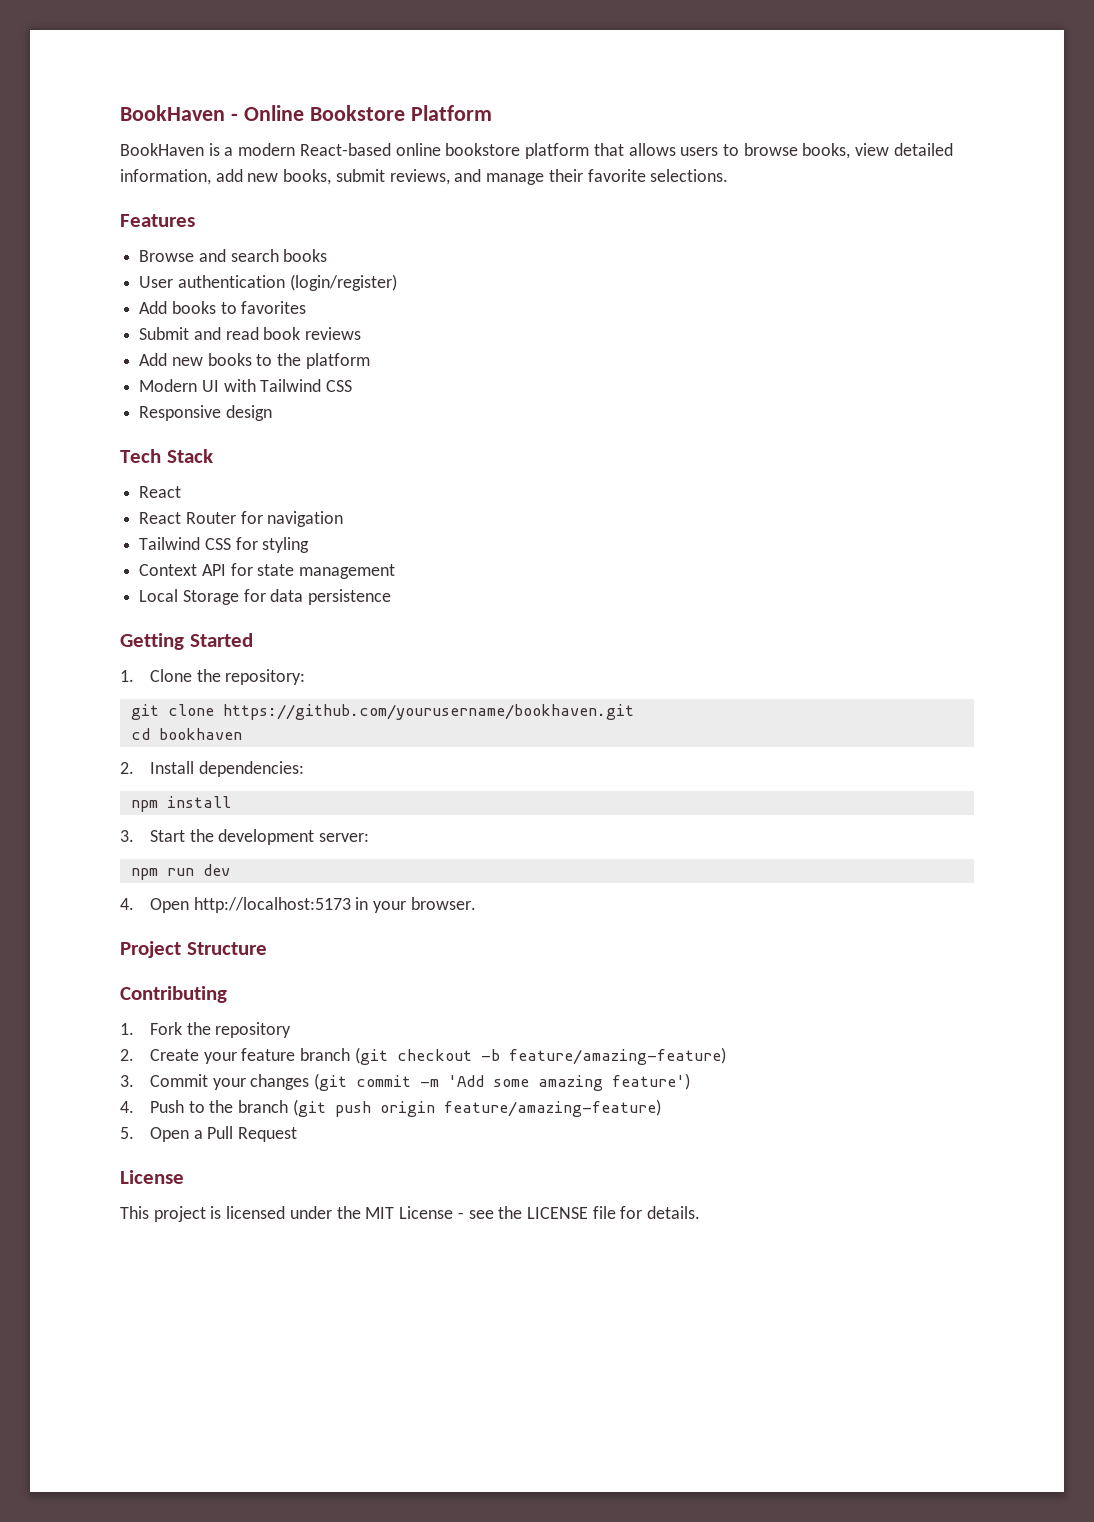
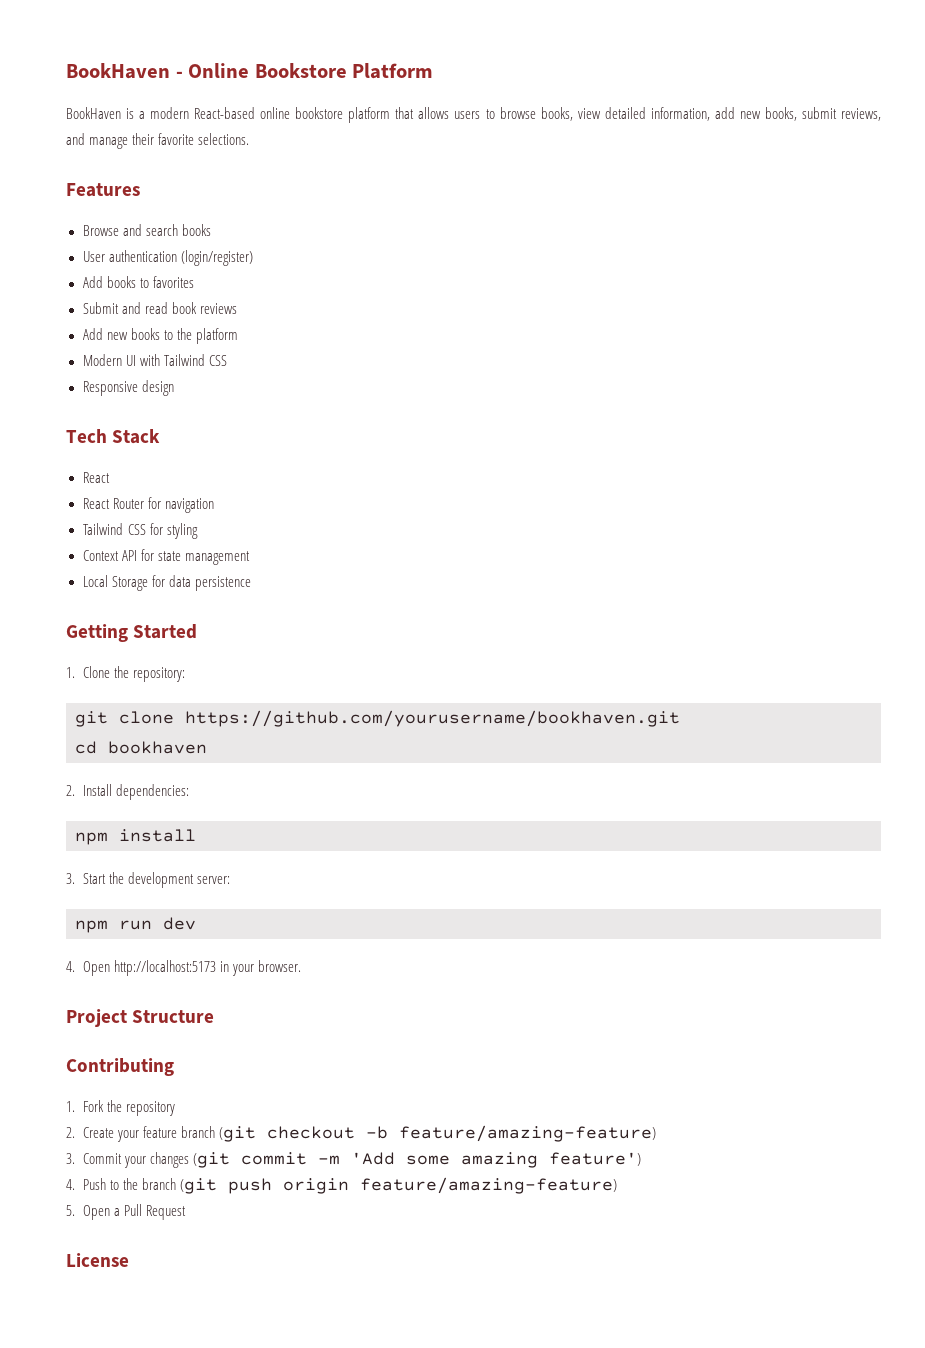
- This project is licensed under the MIT License - see the LICENSE file for details.

